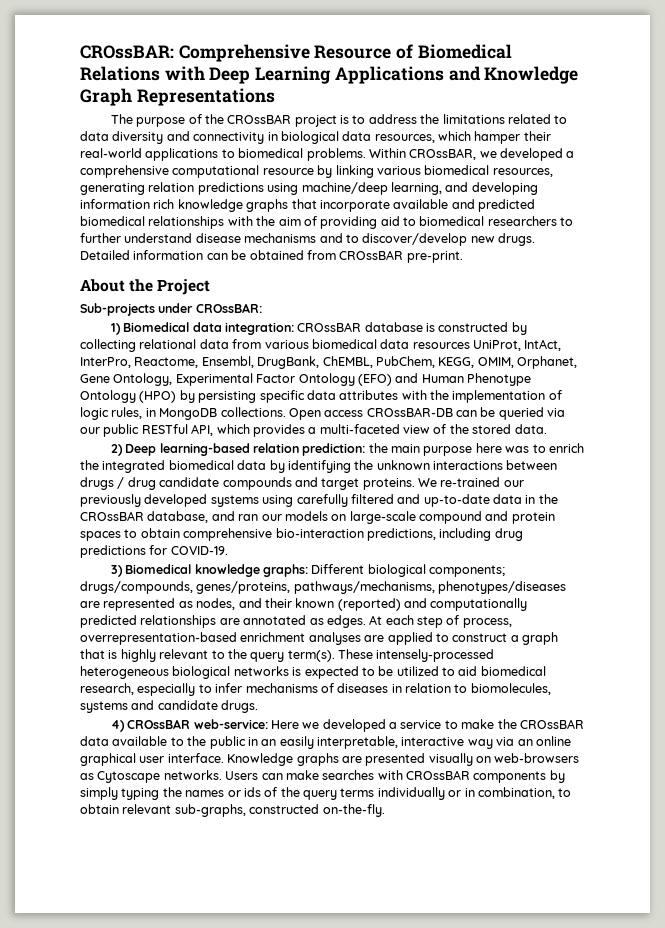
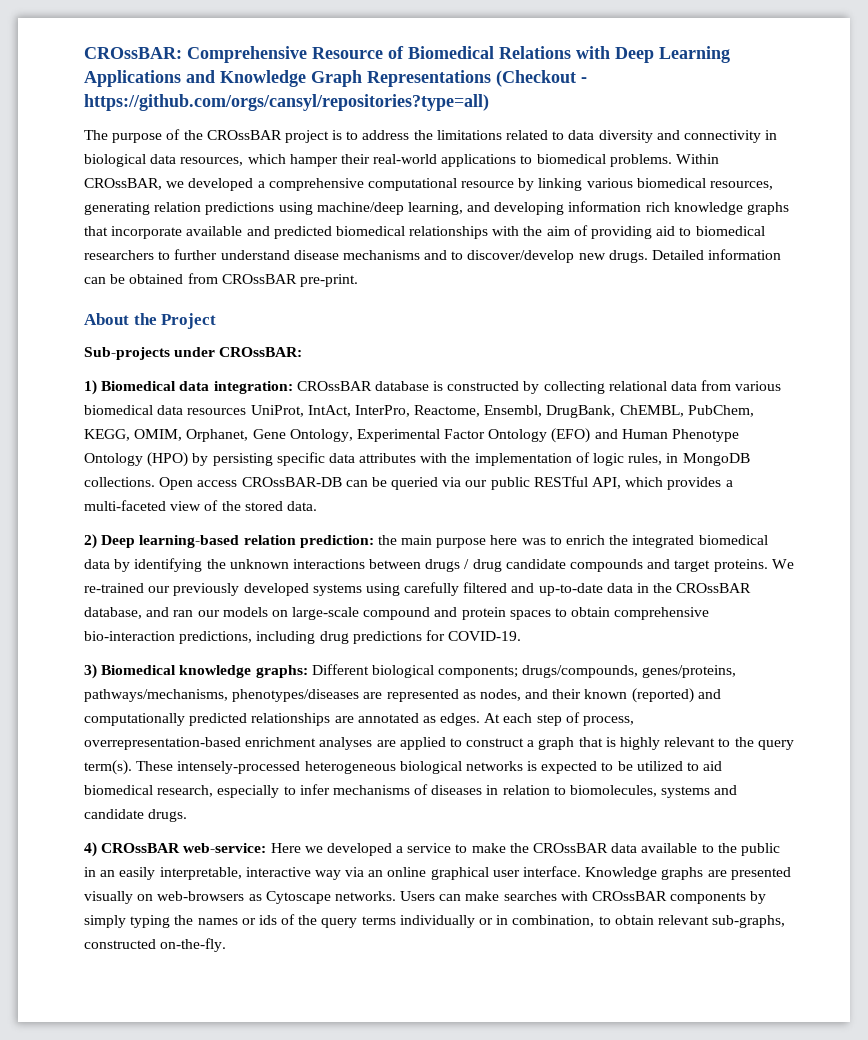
- CROssBAR: Comprehensive Resource of Biomedical Relations with Deep Learning Applications and Knowledge Graph Representations
+ CROssBAR: Comprehensive Resource of Biomedical Relations with Deep Learning Applications and Knowledge Graph Representations (Checkout - https://github.com/orgs/cansyl/repositories?type=all)

